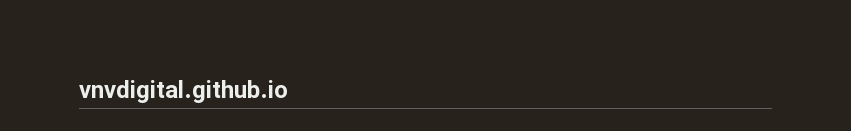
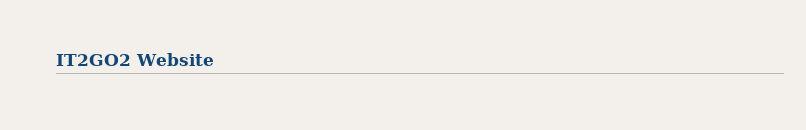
- vnvdigital.github.io
+ IT2GO2 Website

